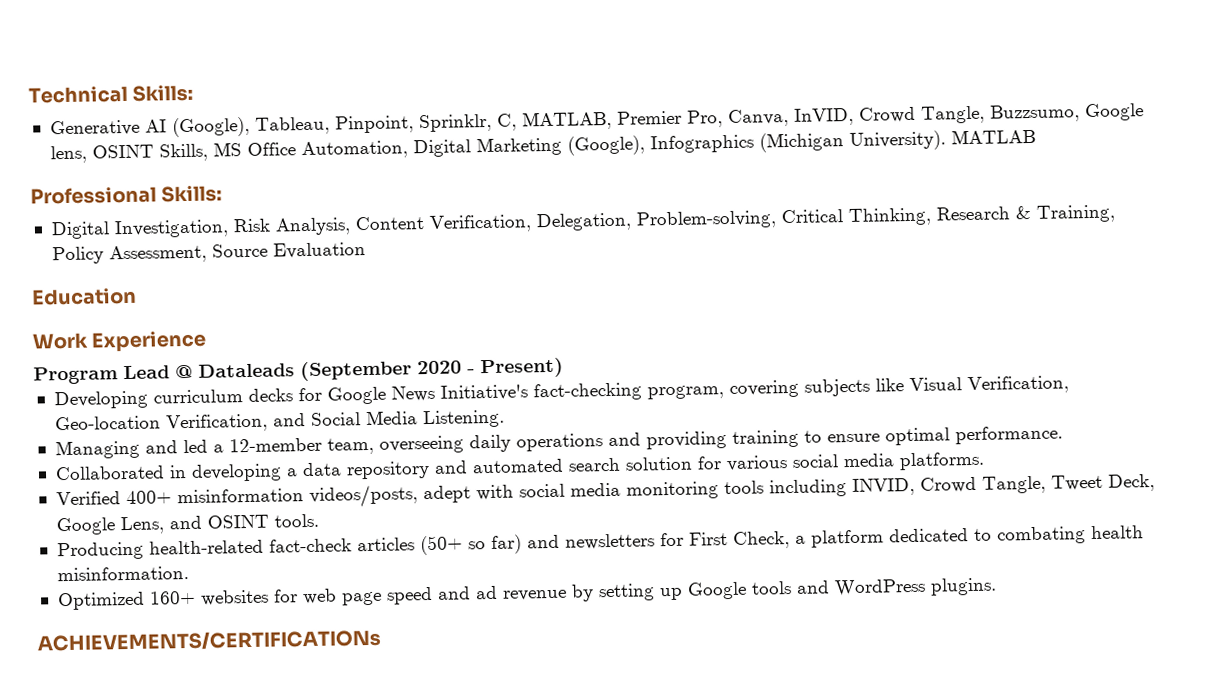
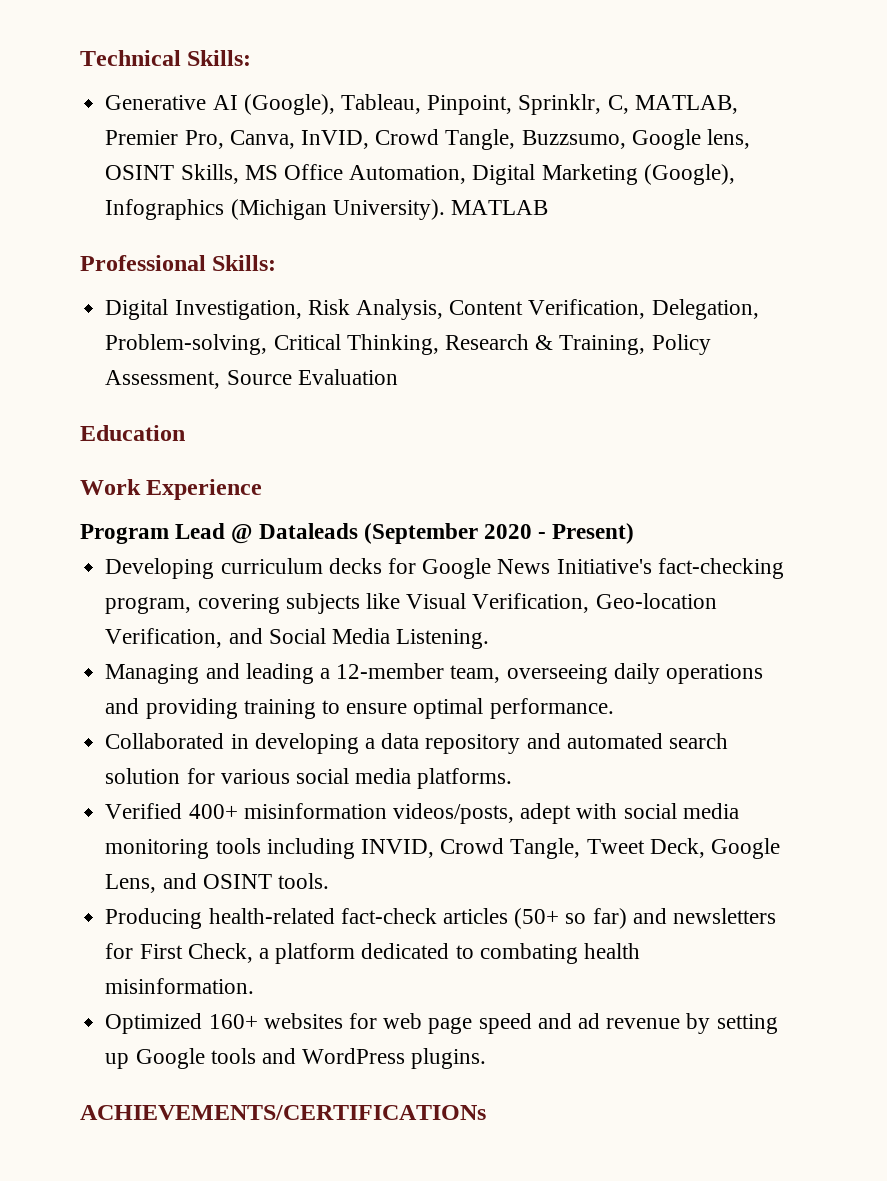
- Managing and led a 12-member team, overseeing daily operations and providing training to ensure optimal performance.
+ Managing and leading a 12-member team, overseeing daily operations and providing training to ensure optimal performance.

